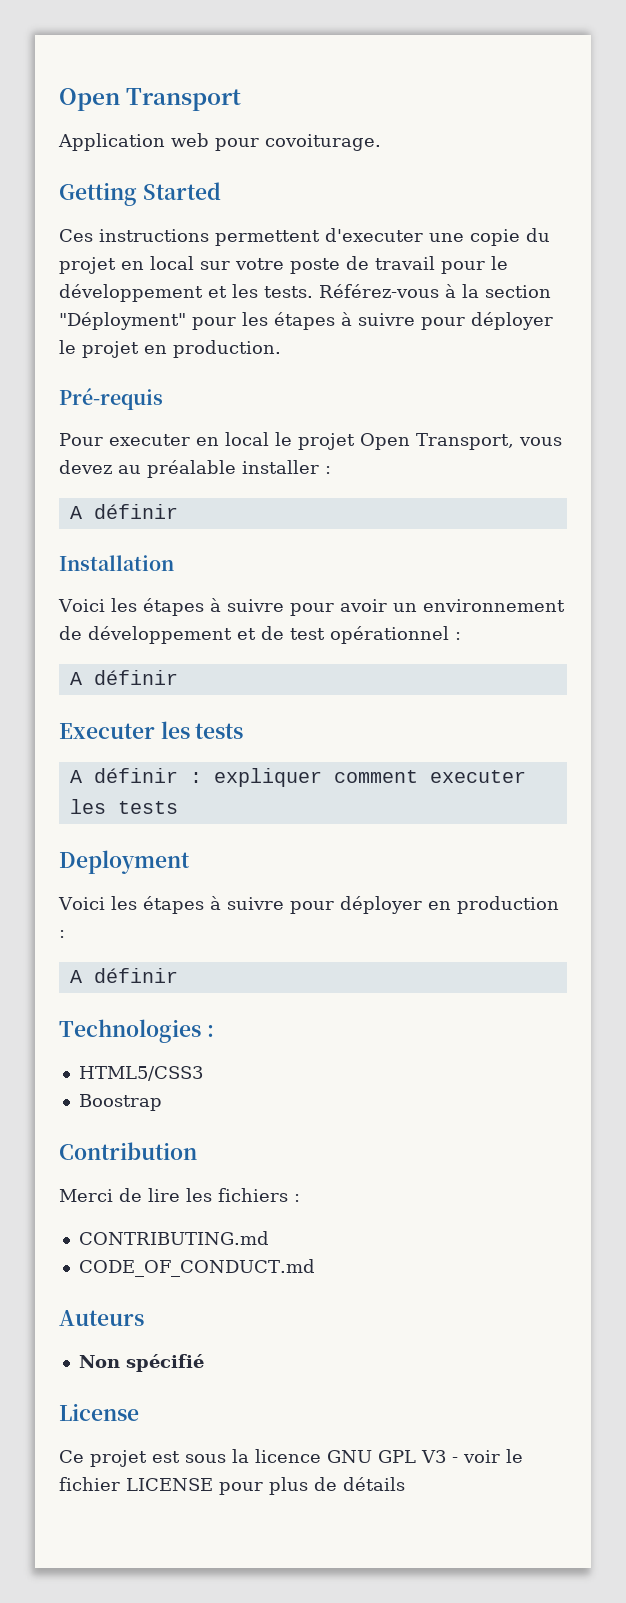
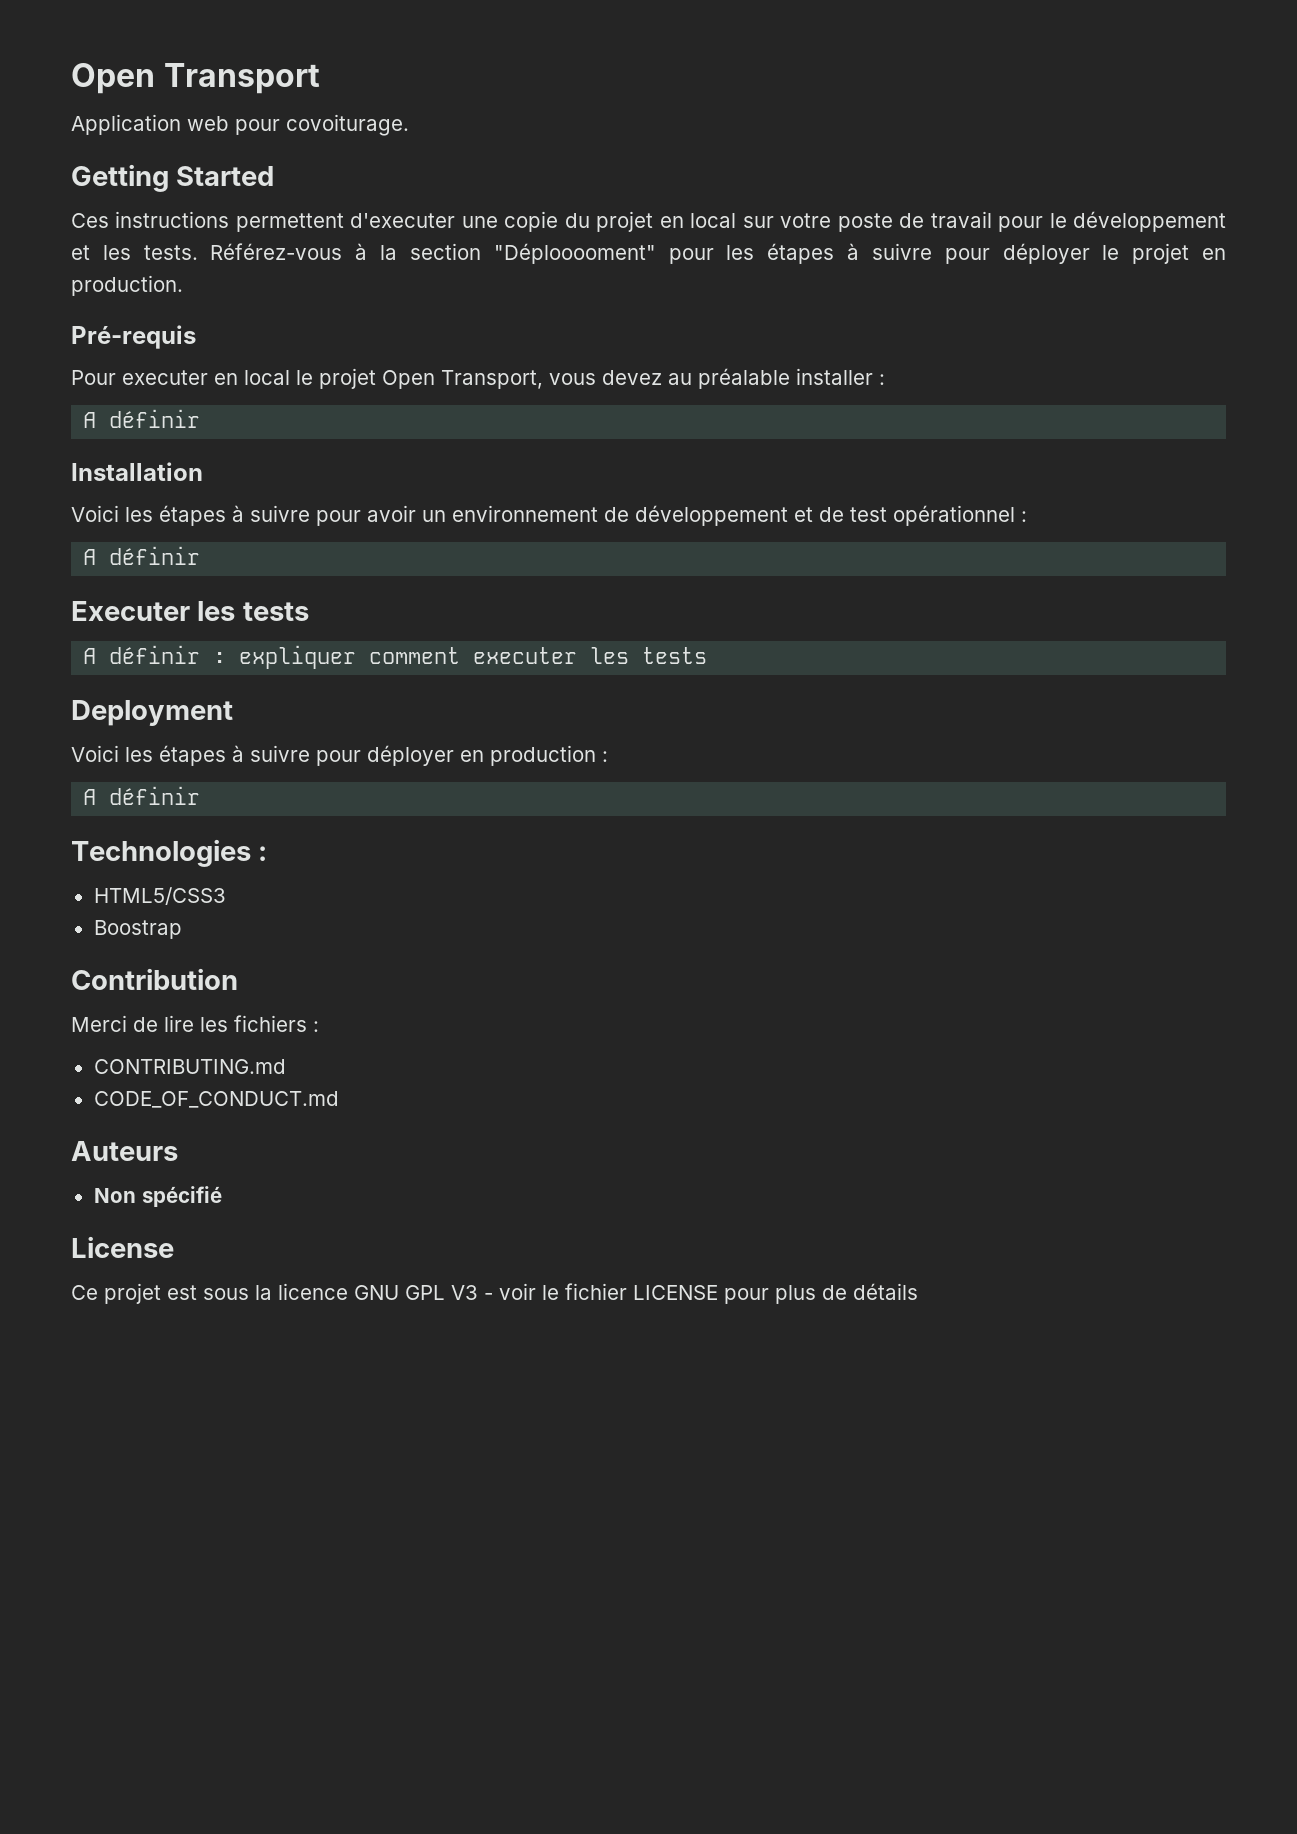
- Référez-vous à la section "Déployment" pour les étapes à suivre pour déployer le projet en production.
+ Référez-vous à la section "Déplooooment" pour les étapes à suivre pour déployer le projet en production.

